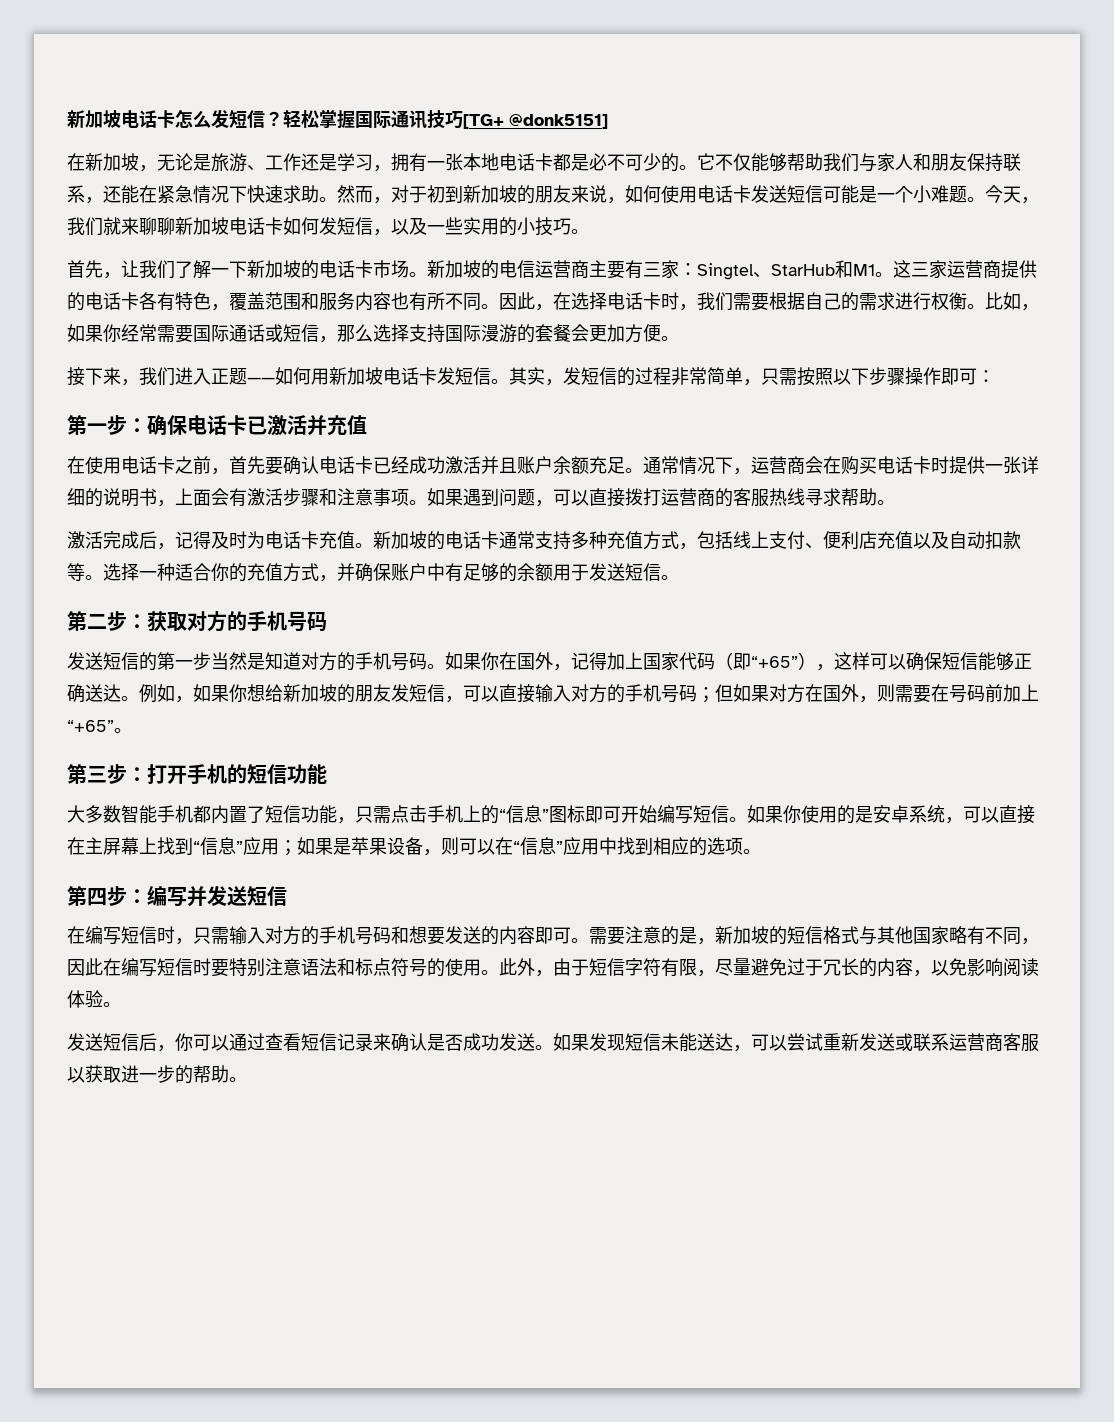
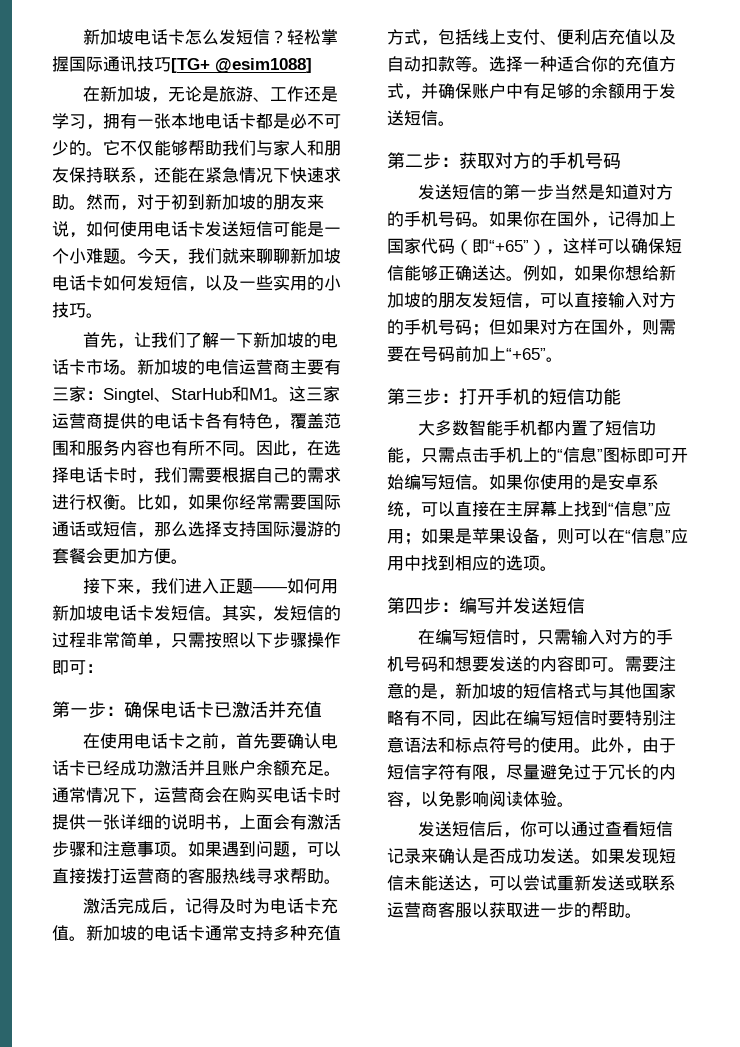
- 轻松掌握国际通讯技巧[TG+ @donk5151]
+ 轻松掌握国际通讯技巧[TG+ @esim1088]

